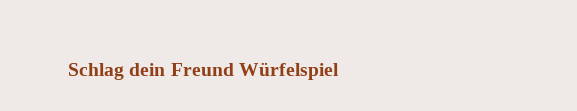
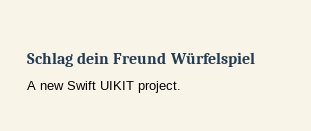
+ A new Swift UIKIT project.

